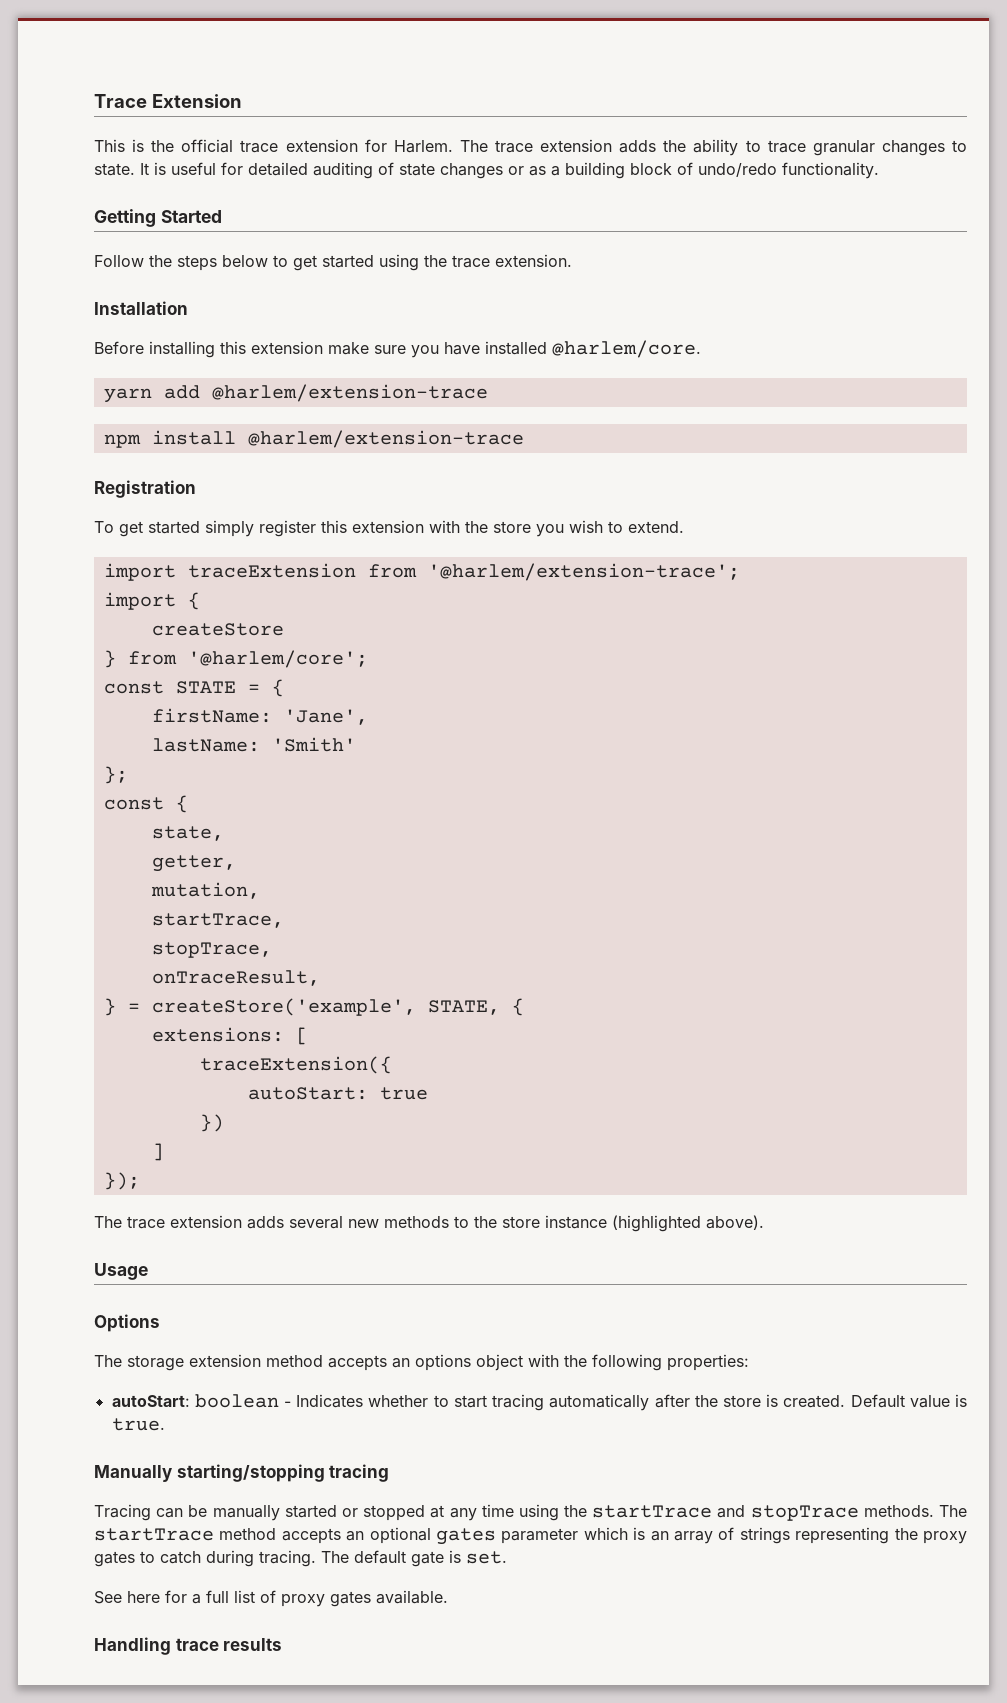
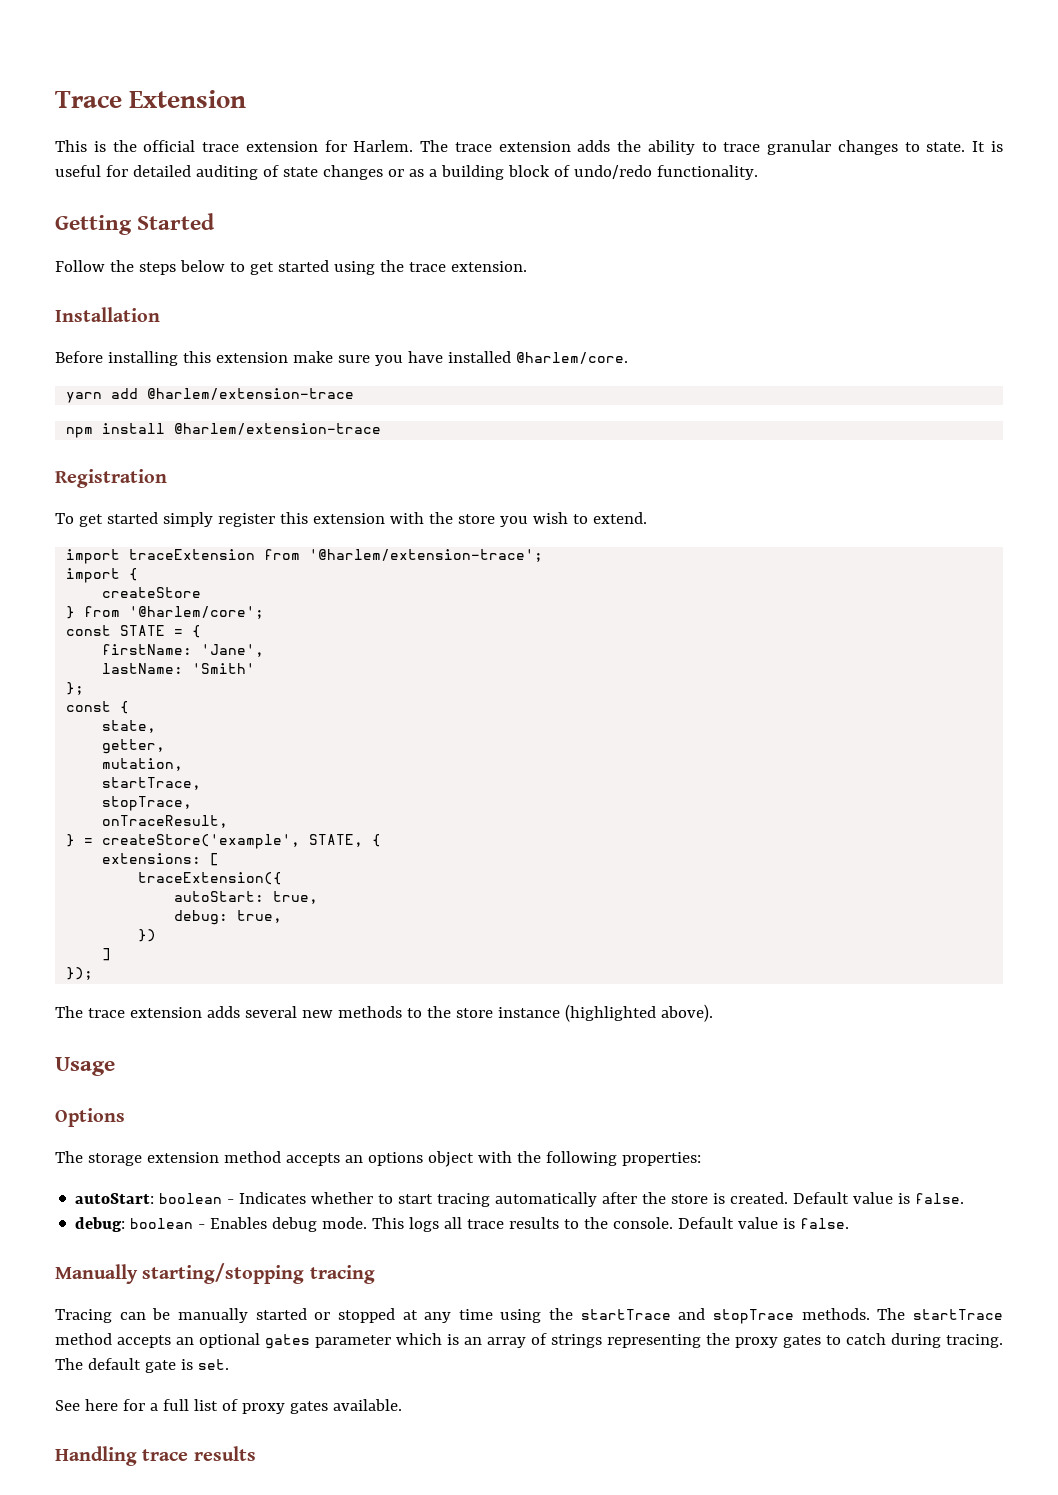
- autoStart: true
+ autoStart: true,
+ debug: true,
- autoStart: boolean - Indicates whether to start tracing automatically after the store is created. Default value is true.
+ autoStart: boolean - Indicates whether to start tracing automatically after the store is created. Default value is false.
+ debug: boolean - Enables debug mode. This logs all trace results to the console. Default value is false.

